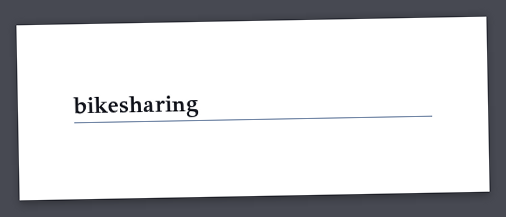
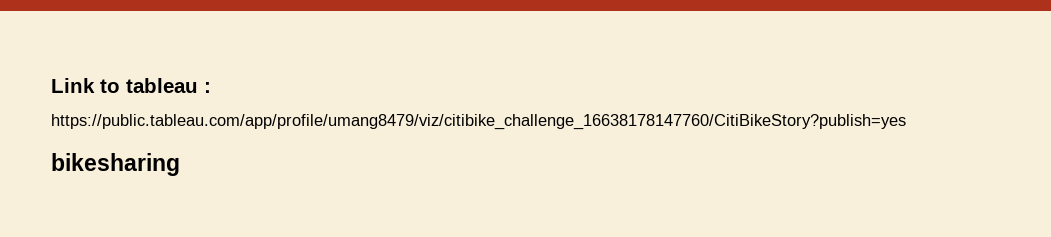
+ Link to tableau :
+ https://public.tableau.com/app/profile/umang8479/viz/citibike_challenge_16638178147760/CitiBikeStory?publish=yes

